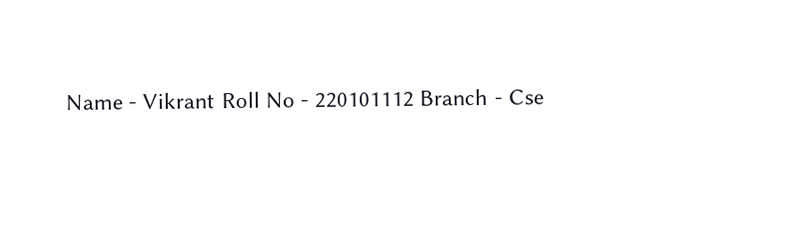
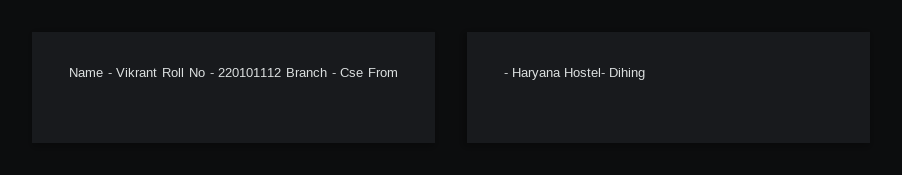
- Name - Vikrant Roll No - 220101112 Branch - Cse
+ Name - Vikrant Roll No - 220101112 Branch - Cse From - Haryana Hostel- Dihing

